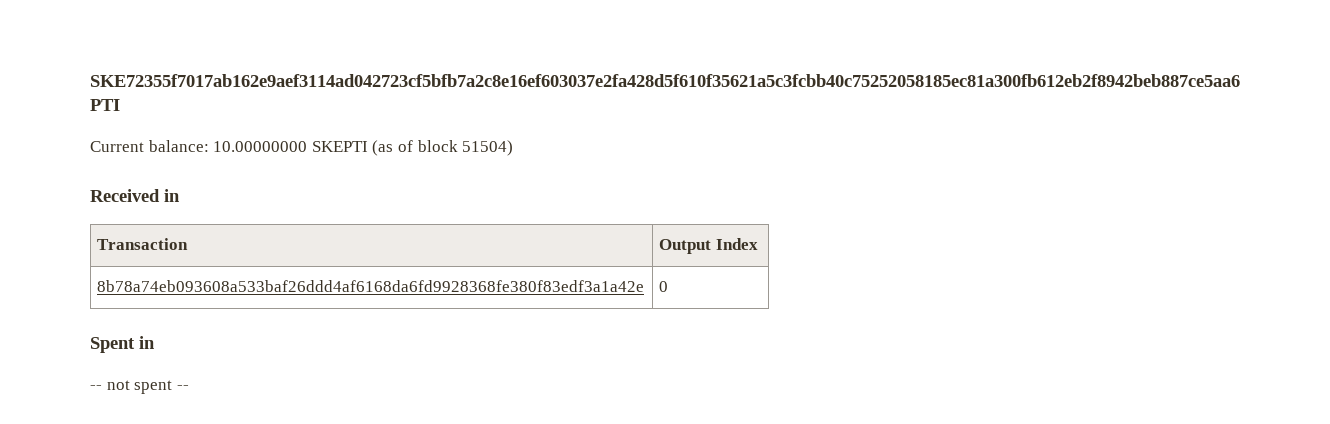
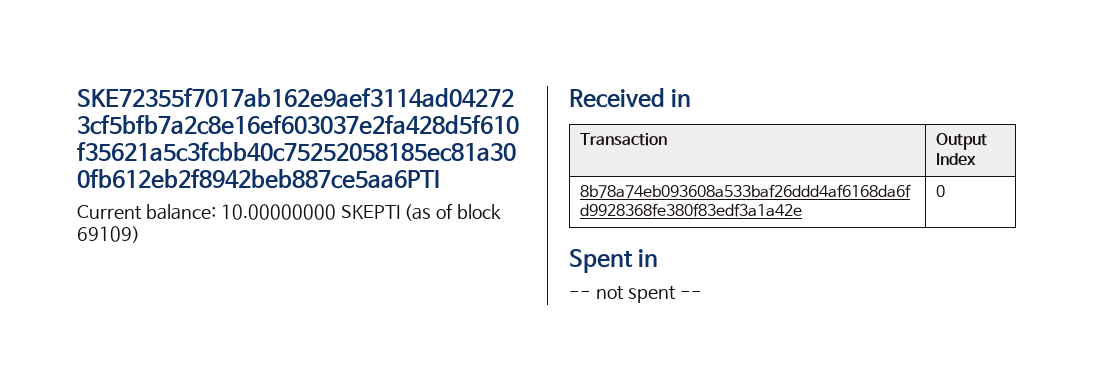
- Current balance: 10.00000000 SKEPTI (as of block 51504)
+ Current balance: 10.00000000 SKEPTI (as of block 69109)

